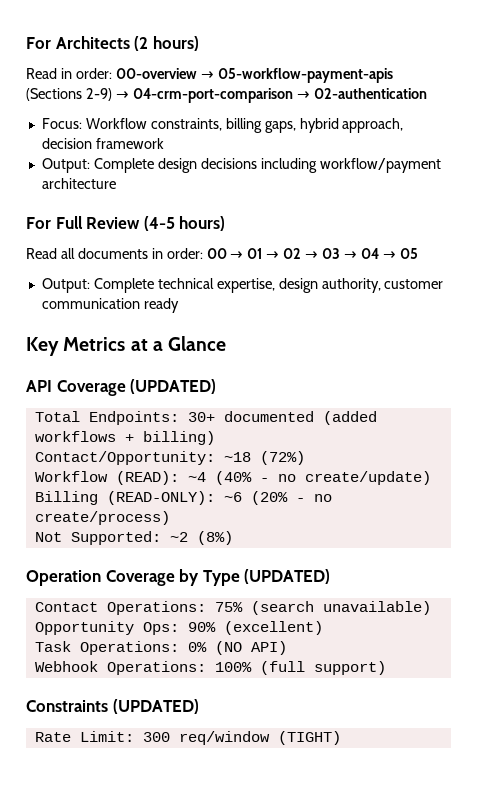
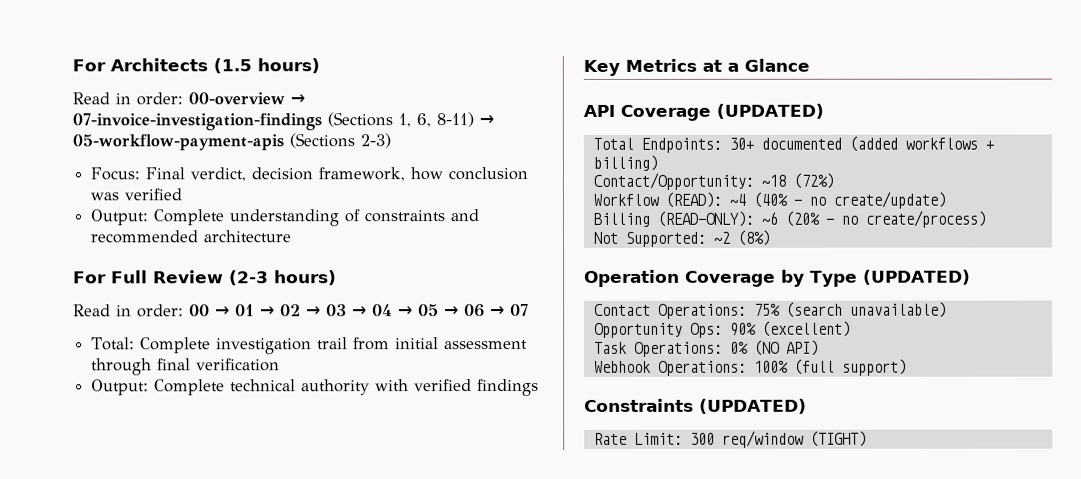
- For Architects (2 hours)
+ For Architects (1.5 hours)
- Read in order: 00-overview → 05-workflow-payment-apis (Sections 2-9) → 04-crm-port-comparison → 02-authentication
- Focus: Workflow constraints, billing gaps, hybrid approach, decision framework
- Output: Complete design decisions including workflow/payment architecture
+ Read in order: 00-overview → 07-invoice-investigation-findings (Sections 1, 6, 8-11) → 05-workflow-payment-apis (Sections 2-3)
+ Focus: Final verdict, decision framework, how conclusion was verified
+ Output: Complete understanding of constraints and recommended architecture
- For Full Review (4-5 hours)
- Read all documents in order: 00 → 01 → 02 → 03 → 04 → 05
- Output: Complete technical expertise, design authority, customer communication ready
+ For Full Review (2-3 hours)
+ Read in order: 00 → 01 → 02 → 03 → 04 → 05 → 06 → 07
+ Total: Complete investigation trail from initial assessment through final verification
+ Output: Complete technical authority with verified findings

